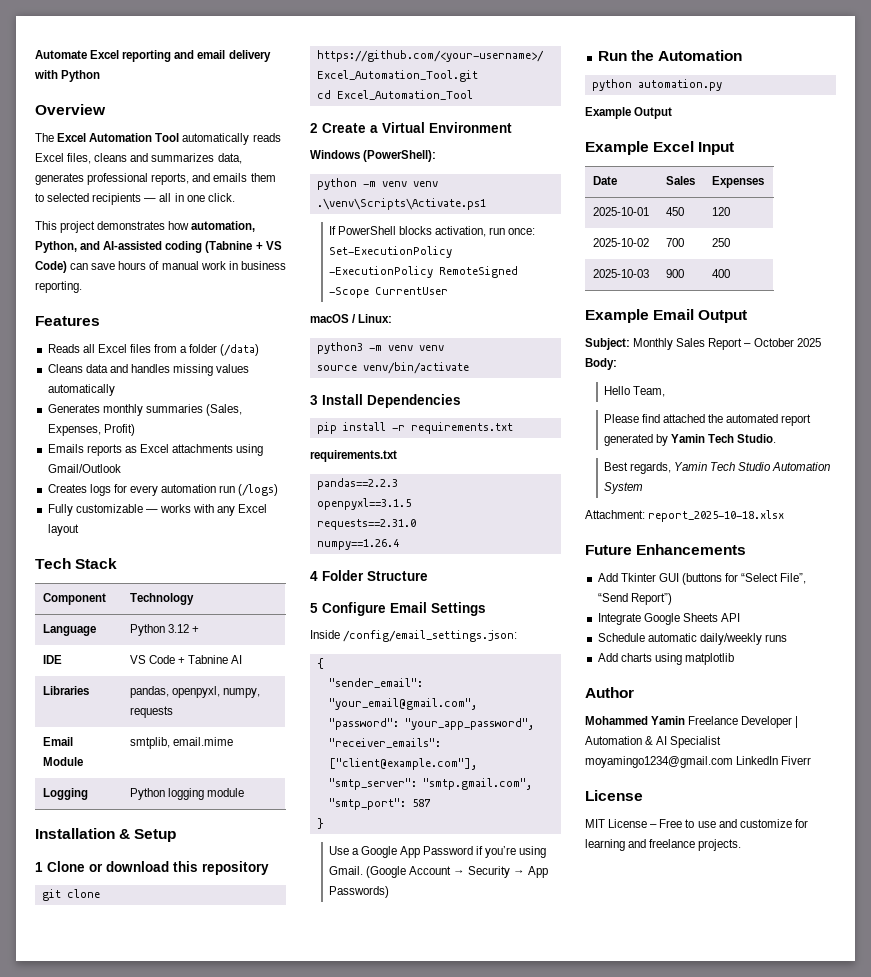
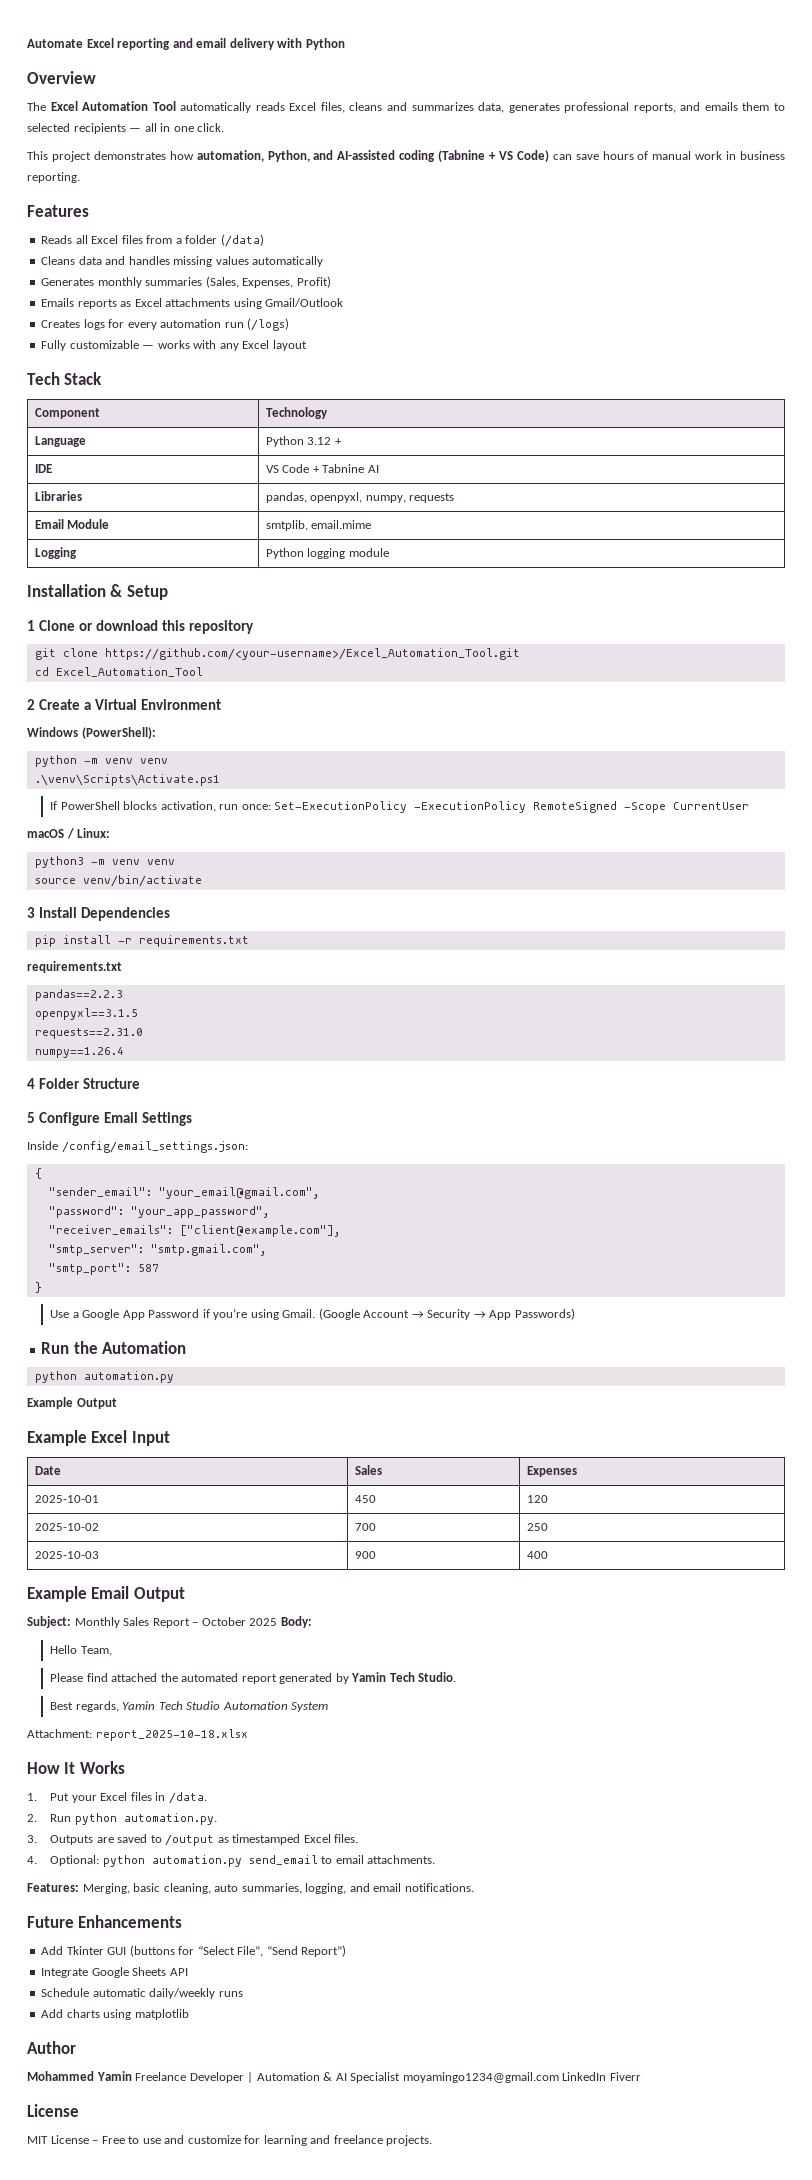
+ How It Works
+ 1. Put your Excel files in /data.
+ 2. Run python automation.py.
+ 3. Outputs are saved to /output as timestamped Excel files.
+ 4. Optional: python automation.py send_email to email attachments.
+ Features: Merging, basic cleaning, auto summaries, logging, and email notifications.

